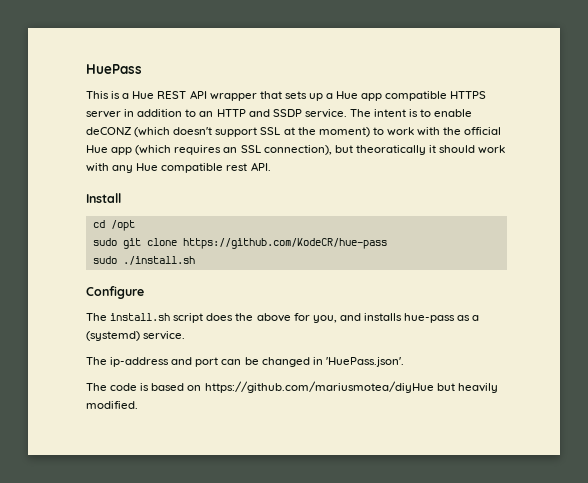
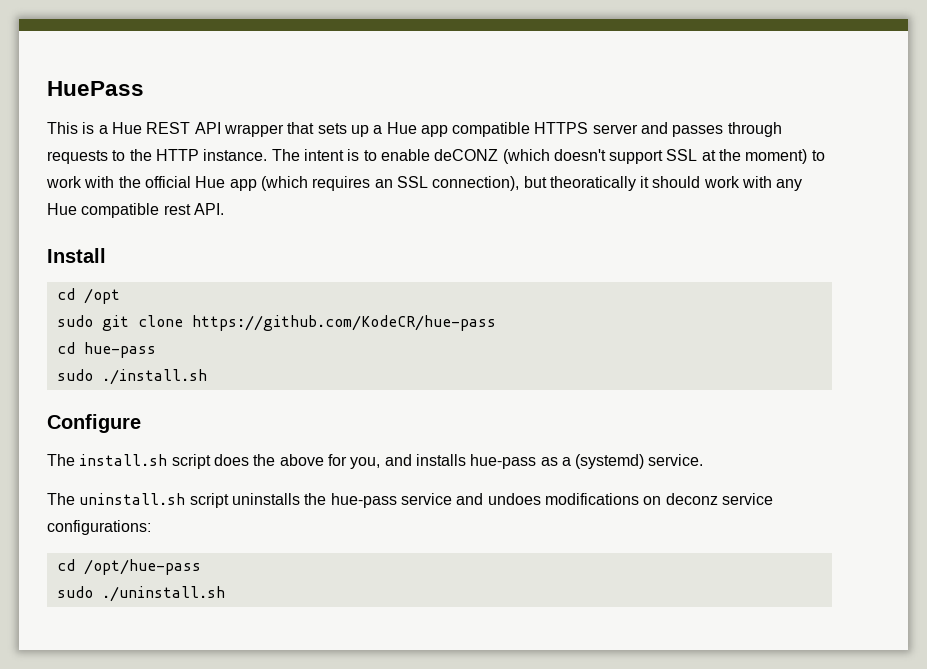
- This is a Hue REST API wrapper that sets up a Hue app compatible HTTPS server in addition to an HTTP and SSDP service.
+ This is a Hue REST API wrapper that sets up a Hue app compatible HTTPS server and passes through requests to the HTTP instance.
+ cd hue-pass
- The ip-address and port can be changed in 'HuePass.json'.
- The code is based on https://github.com/mariusmotea/diyHue but heavily modified.
+ The uninstall.sh script uninstalls the hue-pass service and undoes modifications on deconz service configurations:
+ cd /opt/hue-pass
+ sudo ./uninstall.sh

